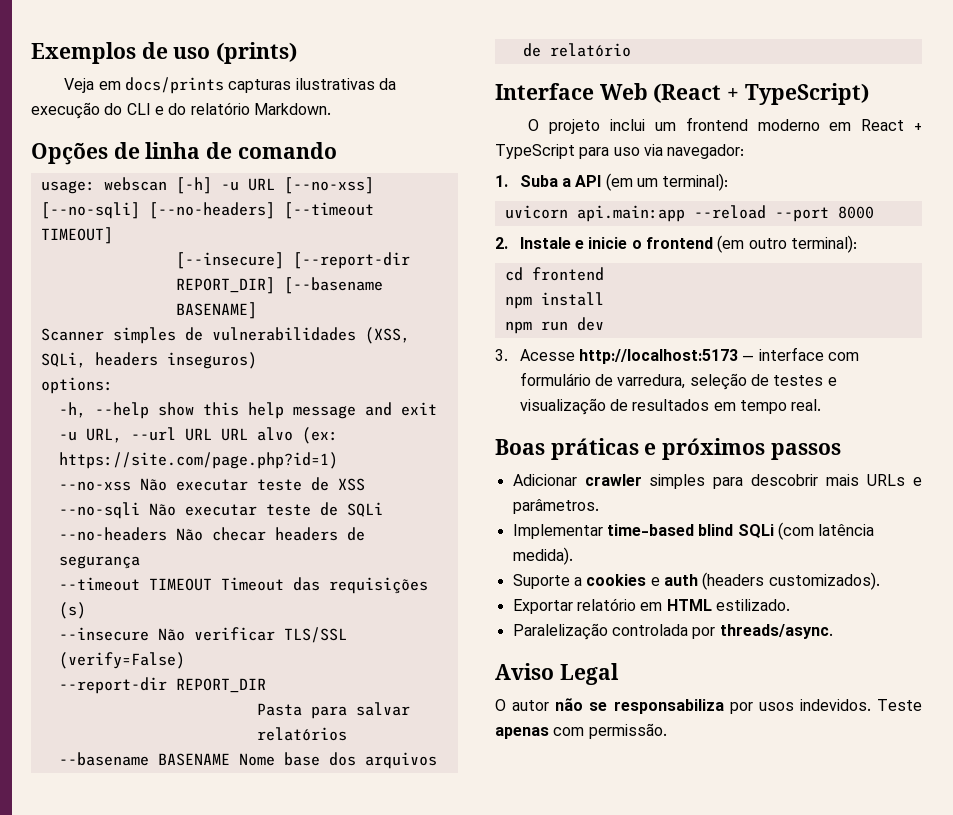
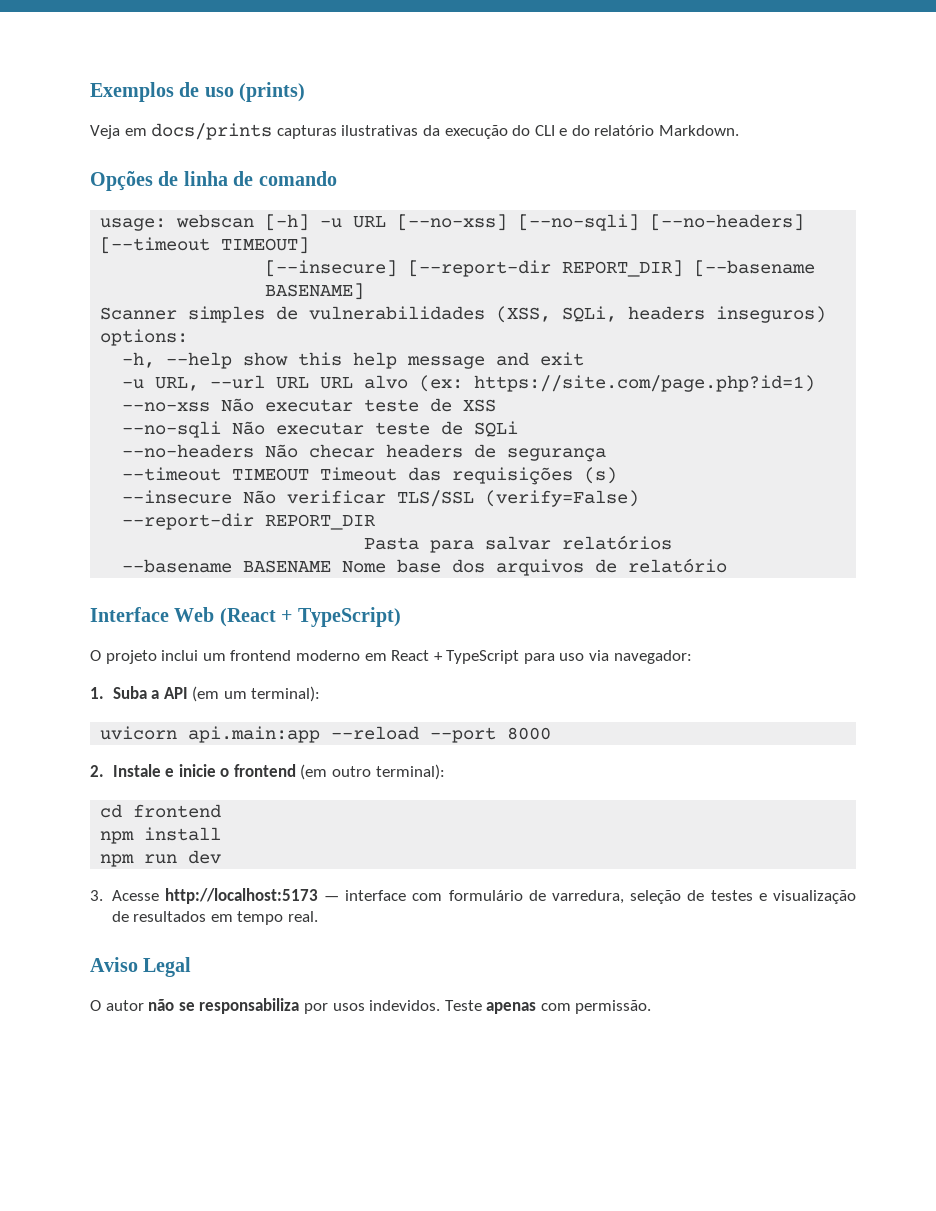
- Boas práticas e próximos passos
- Adicionar crawler simples para descobrir mais URLs e parâmetros.
- Implementar time-based blind SQLi (com latência medida).
- Suporte a cookies e auth (headers customizados).
- Exportar relatório em HTML estilizado.
- Paralelização controlada por threads/async.

